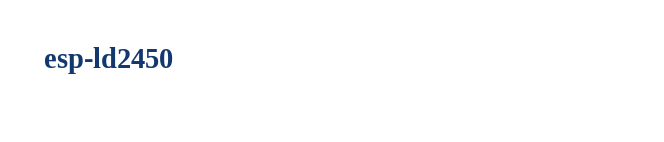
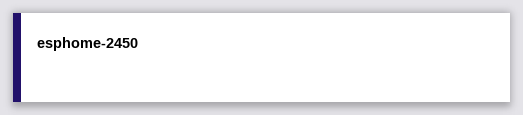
- esp-ld2450
+ esphome-2450

